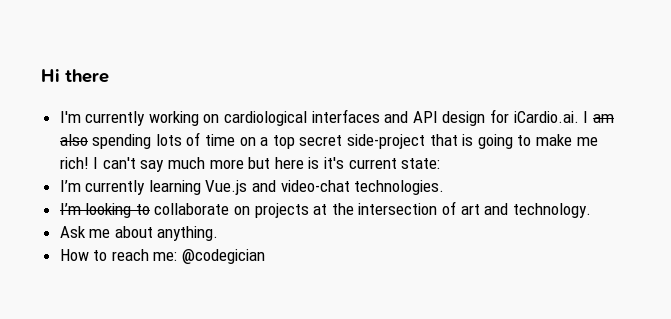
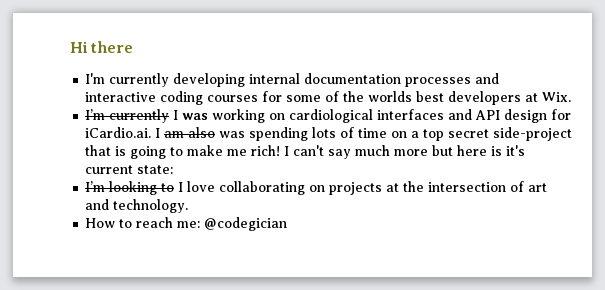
- I'm currently working on cardiological interfaces and API design for iCardio.ai. I am also spending lots of time on a top secret side-project that is going to make me rich!
+ I'm currently developing internal documentation processes and interactive coding courses for some of the worlds best developers at Wix.
+ I’m currently I was working on cardiological interfaces and API design for iCardio.ai. I am also was spending lots of time on a top secret side-project that is going to make me rich!
- I’m currently learning Vue.js and video-chat technologies.
- I’m looking to collaborate on projects at the intersection of art and technology.
+ I’m looking to I love collaborating on projects at the intersection of art and technology.
- Ask me about anything.

